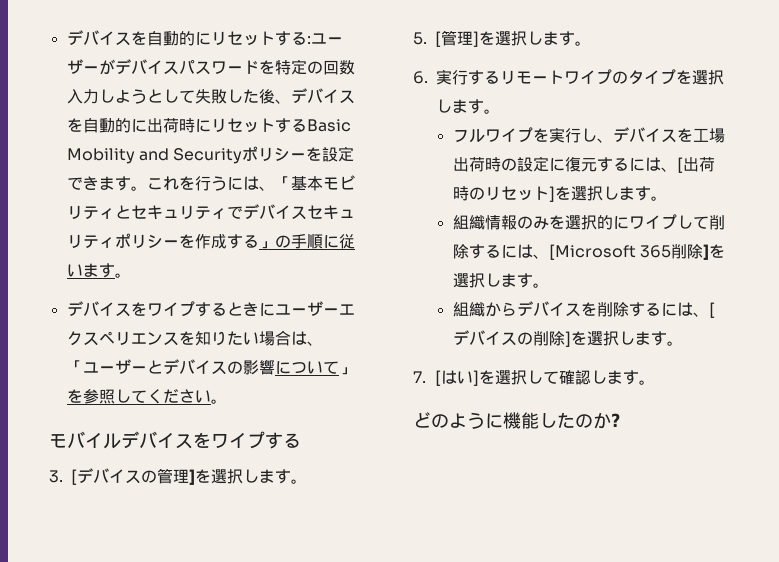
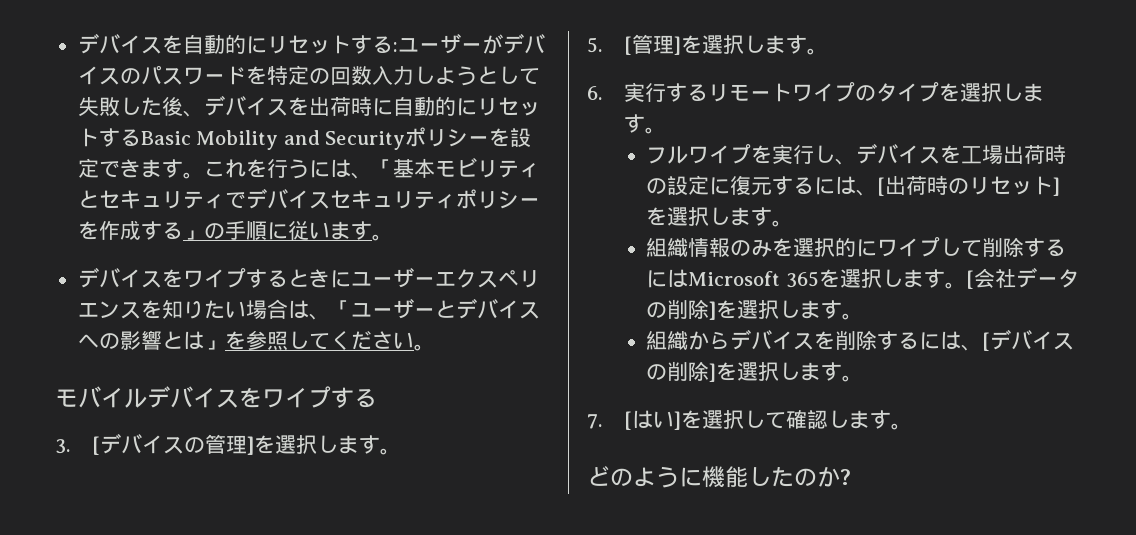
- デバイスを自動的にリセットする:ユーザーがデバイスパスワードを特定の回数入力しようとして失敗した後、デバイスを自動的に出荷時にリセットするBasic Mobility and Securityポリシーを設定できます。
+ デバイスを自動的にリセットする:ユーザーがデバイスのパスワードを特定の回数入力しようとして失敗した後、デバイスを出荷時に自動的にリセットするBasic Mobility and Securityポリシーを設定できます。
- デバイスをワイプするときにユーザーエクスペリエンスを知りたい場合は、「ユーザーとデバイスの影響について」を参照してください。
+ デバイスをワイプするときにユーザーエクスペリエンスを知りたい場合は、「ユーザーとデバイスへの影響とは」を参照してください。
- 組織情報のみを選択的にワイプして削除するには、[Microsoft 365削除]を選択します。
+ 組織情報のみを選択的にワイプして削除するにはMicrosoft 365を選択します。[会社データの削除]を選択します。

